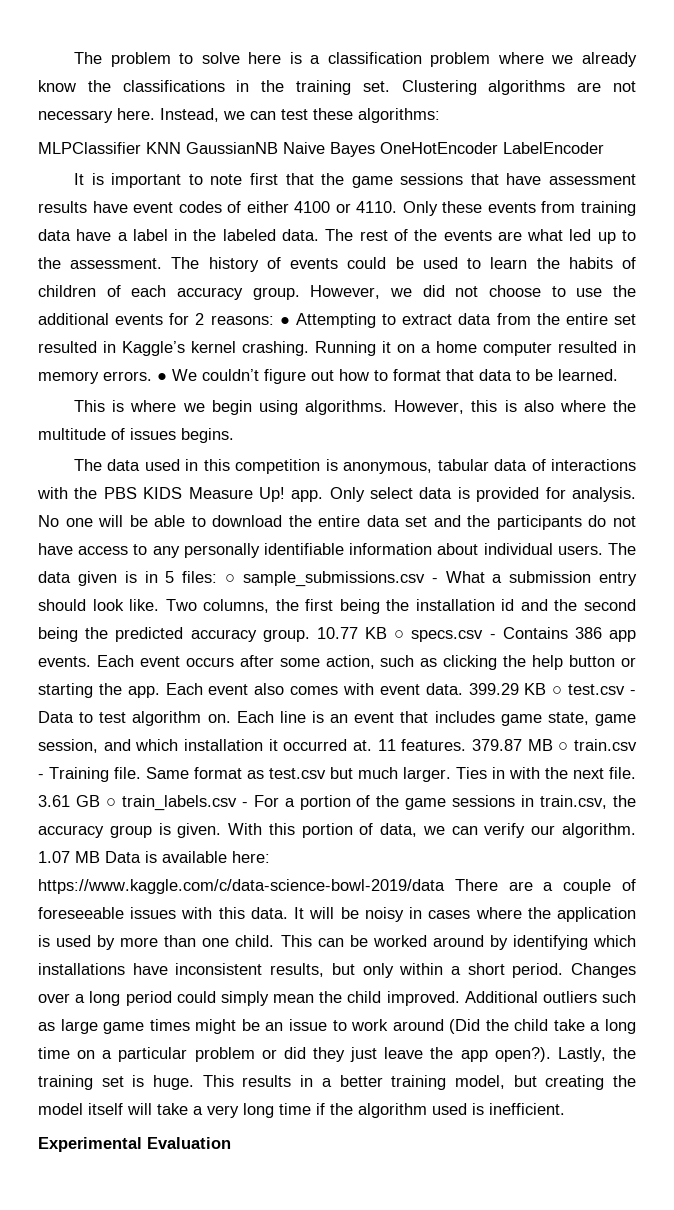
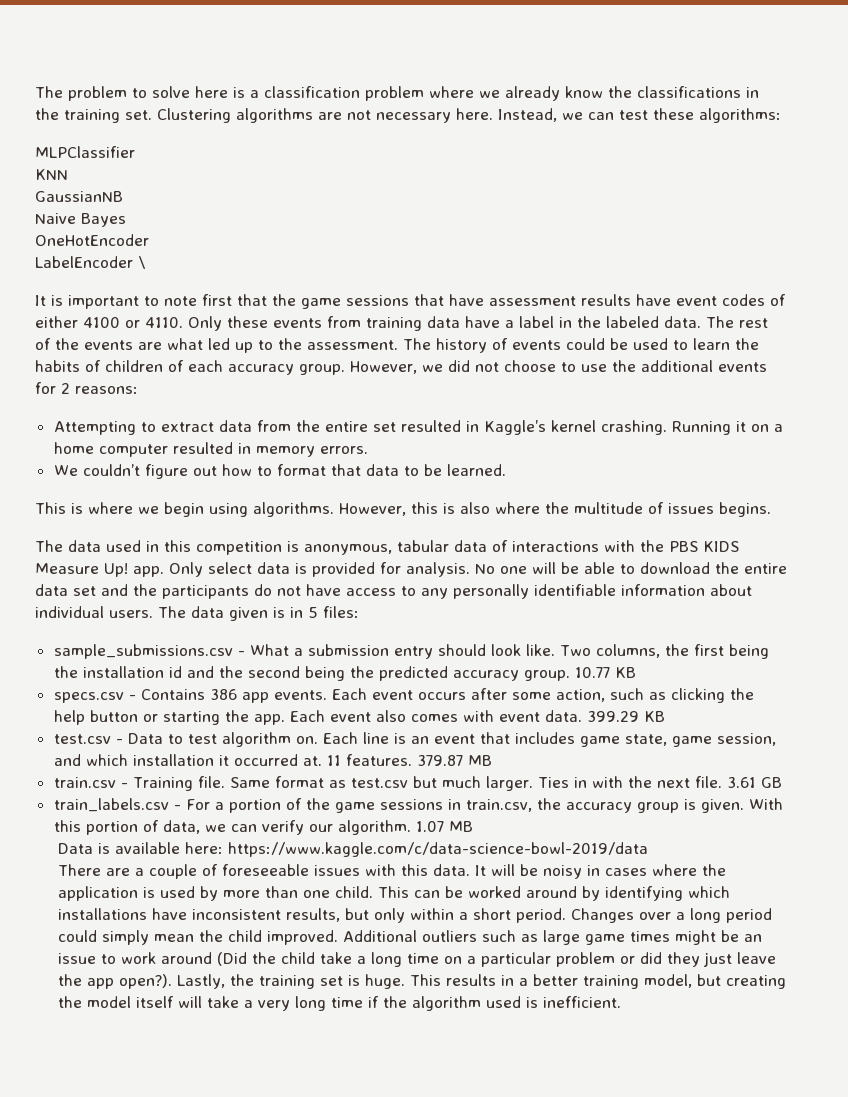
- MLPClassifier KNN GaussianNB Naive Bayes OneHotEncoder LabelEncoder
+ MLPClassifier
+ KNN
+ GaussianNB
+ Naive Bayes
+ OneHotEncoder
+ LabelEncoder \
- However, we did not choose to use the additional events for 2 reasons: ● Attempting to extract data from the entire set resulted in Kaggle’s kernel crashing.
+ However, we did not choose to use the additional events for 2 reasons:
+ Attempting to extract data from the entire set resulted in Kaggle’s kernel crashing.
- Running it on a home computer resulted in memory errors. ● We couldn’t figure out how to format that data to be learned.
+ Running it on a home computer resulted in memory errors.
+ We couldn’t figure out how to format that data to be learned.
- The data given is in 5 files: ○ sample_submissions.csv - What a submission entry should look like.
+ The data given is in 5 files:
+ sample_submissions.csv - What a submission entry should look like.
- 10.77 KB ○ specs.csv - Contains 386 app events.
+ 10.77 KB
+ specs.csv - Contains 386 app events.
- 399.29 KB ○ test.csv - Data to test algorithm on.
+ 399.29 KB
+ test.csv - Data to test algorithm on.
- 379.87 MB ○ train.csv - Training file.
+ 379.87 MB
+ train.csv - Training file.
- 3.61 GB ○ train_labels.csv - For a portion of the game sessions in train.csv, the accuracy group is given.
+ 3.61 GB
+ train_labels.csv - For a portion of the game sessions in train.csv, the accuracy group is given.
- 1.07 MB Data is available here: https://www.kaggle.com/c/data-science-bowl-2019/data There are a couple of foreseeable issues with this data.
+ 1.07 MB
+ Data is available here: https://www.kaggle.com/c/data-science-bowl-2019/data
+ There are a couple of foreseeable issues with this data.
- Experimental Evaluation

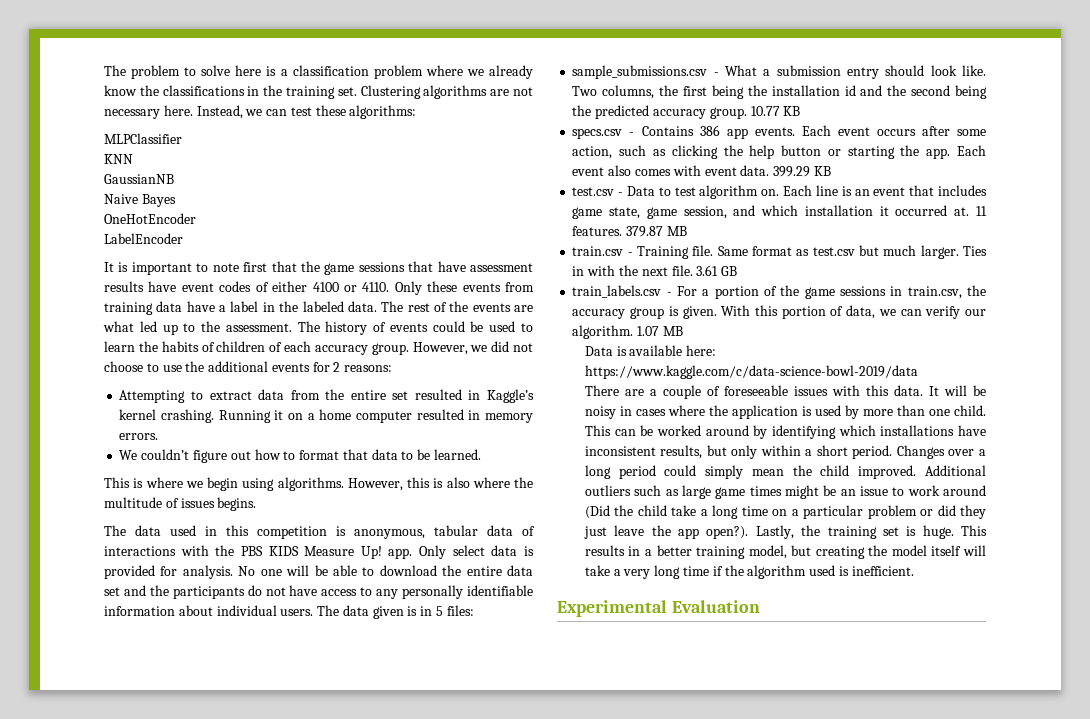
- LabelEncoder \
+ LabelEncoder
+ Experimental Evaluation

